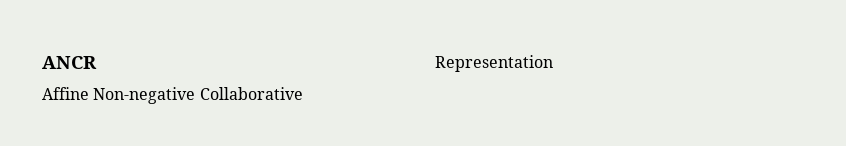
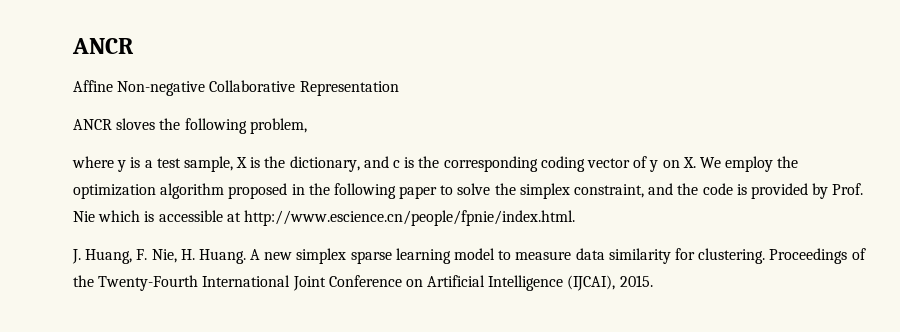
+ ANCR sloves the following problem,
+ where y is a test sample, X is the dictionary, and c is the corresponding coding vector of y on X. We employ the optimization algorithm proposed in the following paper to solve the simplex constraint, and the code is provided by Prof. Nie which is accessible at http://www.escience.cn/people/fpnie/index.html.
+ J. Huang, F. Nie, H. Huang. A new simplex sparse learning model to measure data similarity for clustering. Proceedings of the Twenty-Fourth International Joint Conference on Artificial Intelligence (IJCAI), 2015.

